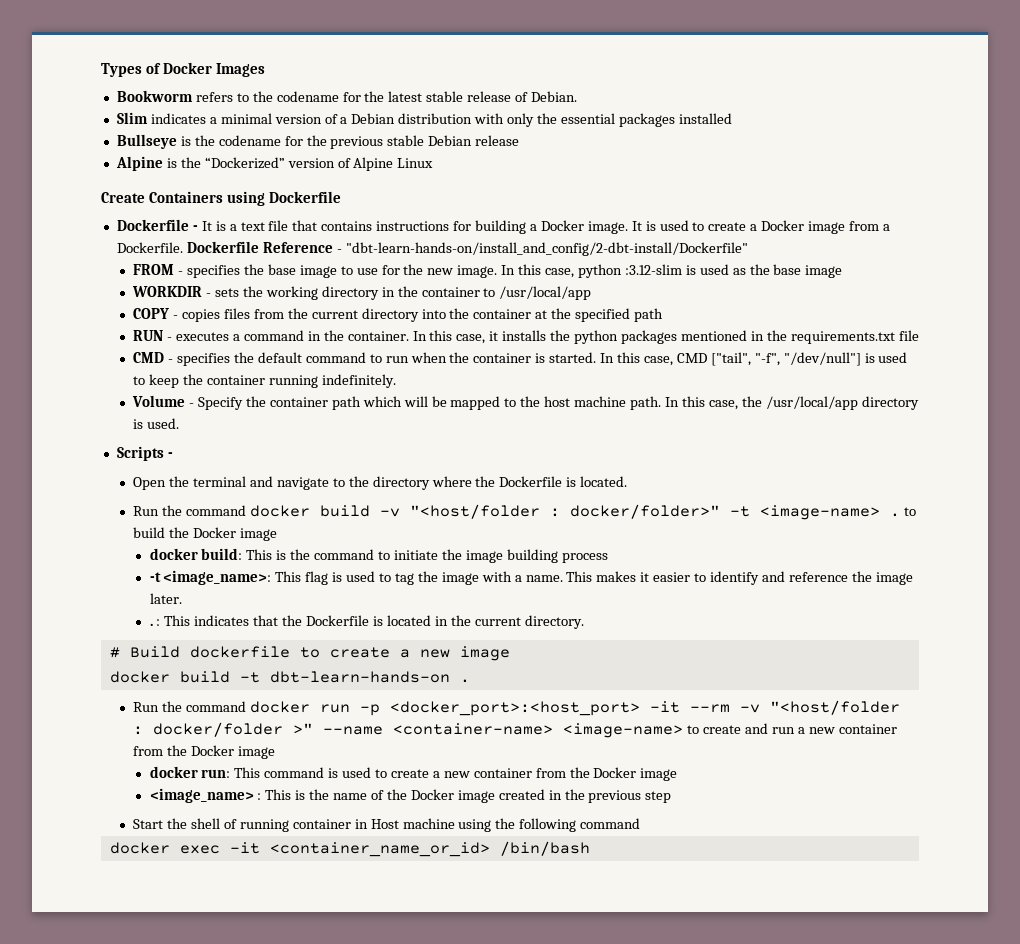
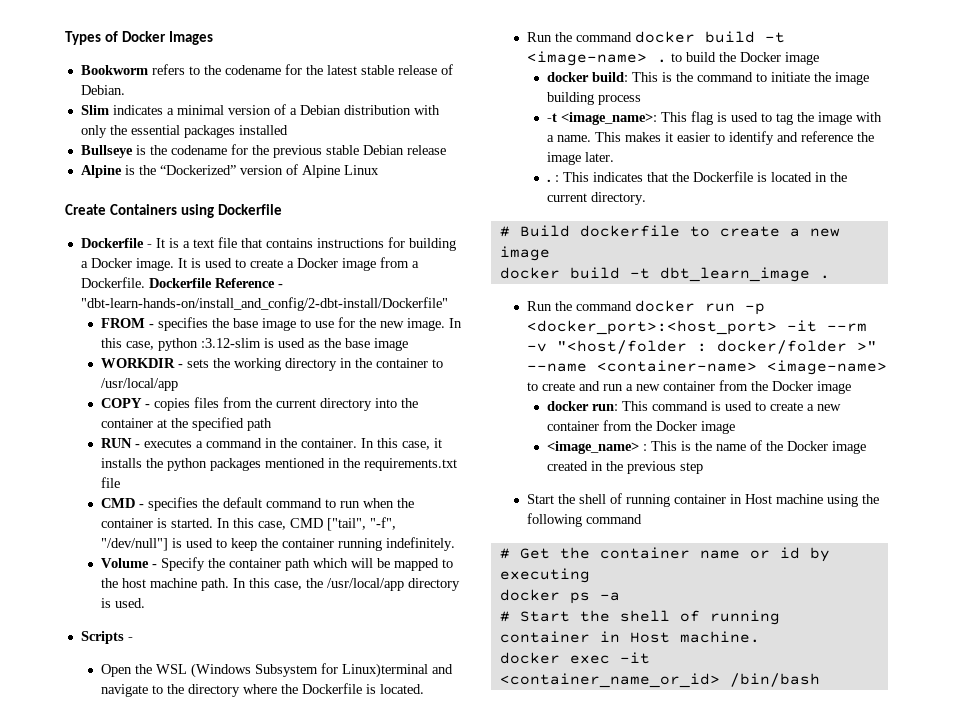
- Open the terminal and navigate to the directory where the Dockerfile is located.
+ Open the WSL (Windows Subsystem for Linux)terminal and navigate to the directory where the Dockerfile is located.
- Run the command docker build -v "<host/folder : docker/folder>" -t <image-name> . to build the Docker image
+ Run the command docker build -t <image-name> . to build the Docker image
- docker build -t dbt-learn-hands-on .
+ docker build -t dbt_learn_image .
+ # Get the container name or id by executing
+ docker ps -a
+ # Start the shell of running container in Host machine.

